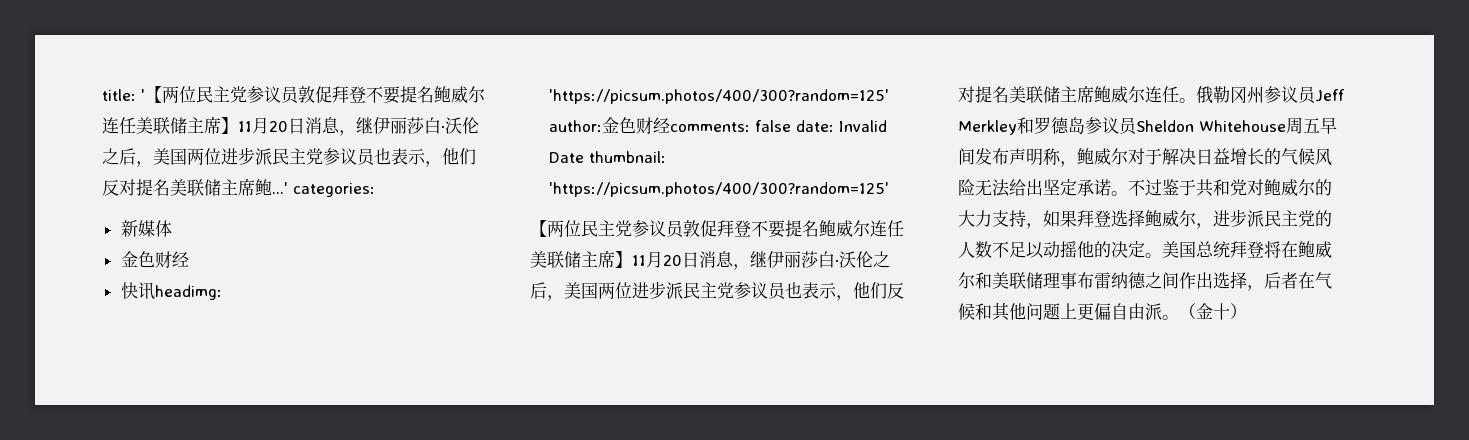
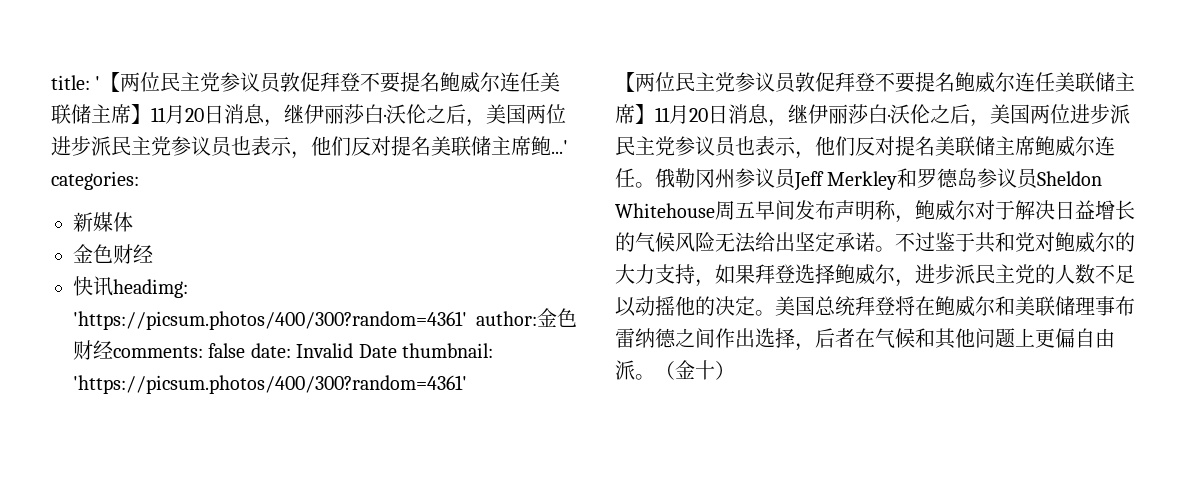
- 快讯headimg: 'https://picsum.photos/400/300?random=125' author:金色财经comments: false date: Invalid Date thumbnail: 'https://picsum.photos/400/300?random=125'
+ 快讯headimg: 'https://picsum.photos/400/300?random=4361' author:金色财经comments: false date: Invalid Date thumbnail: 'https://picsum.photos/400/300?random=4361'

